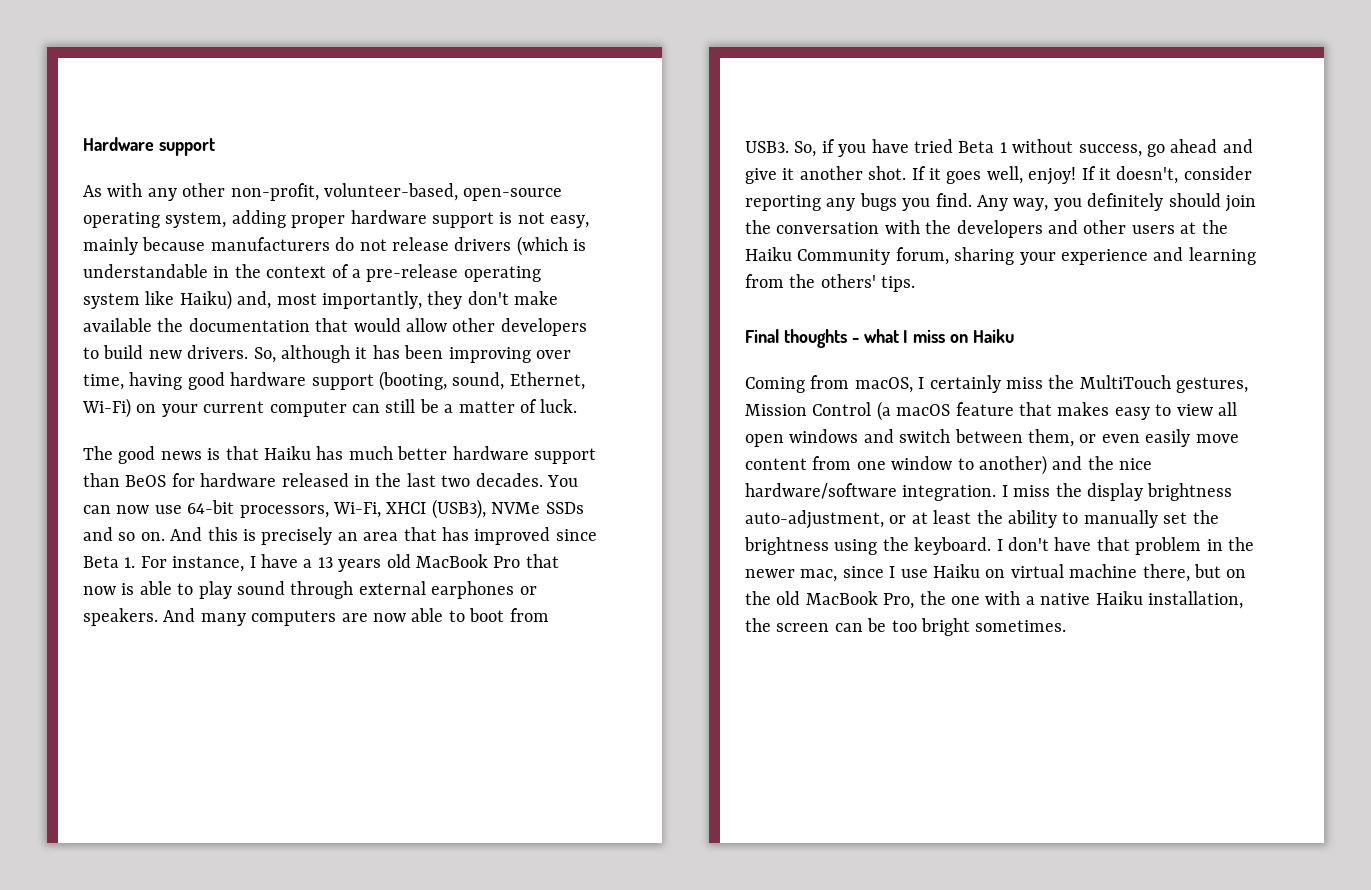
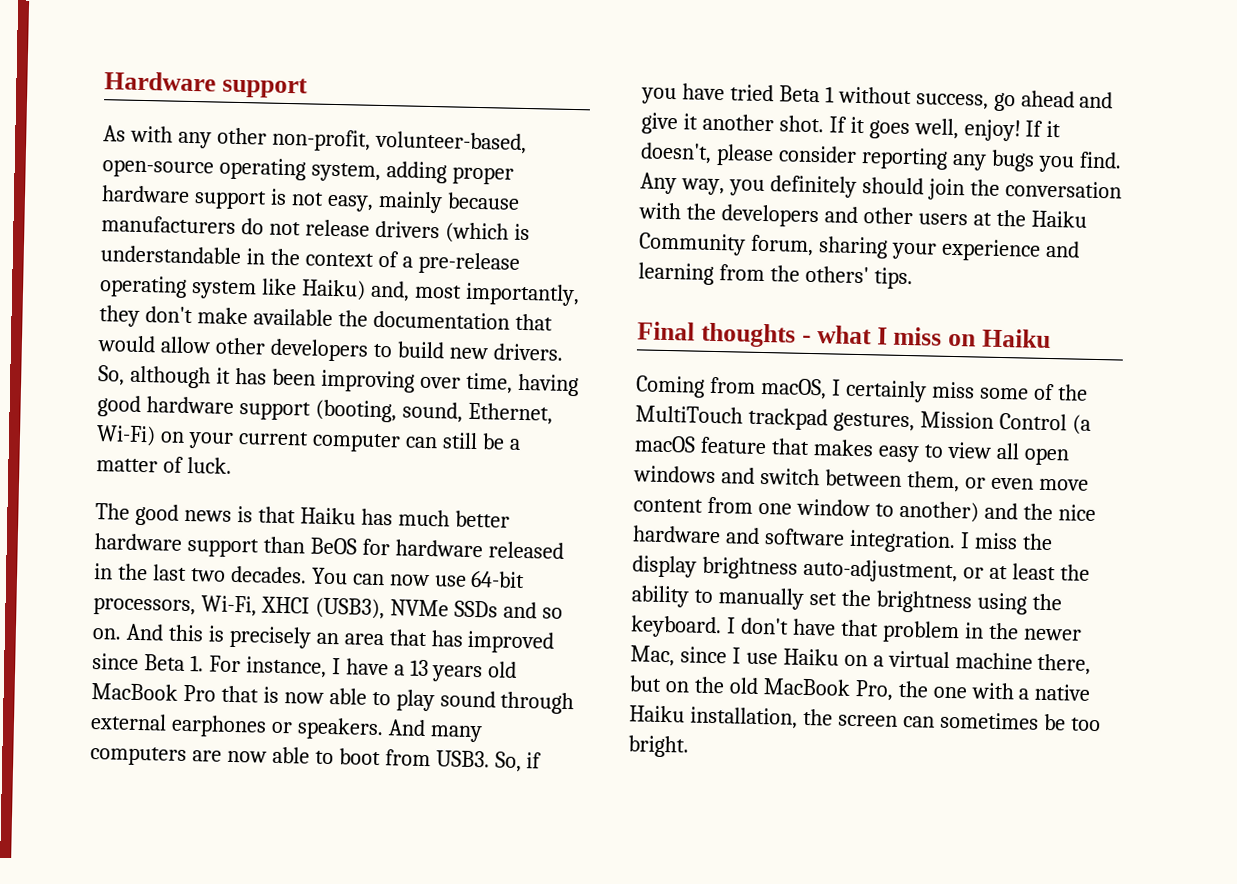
- And this is precisely an area that has improved since Beta 1. For instance, I have a 13 years old MacBook Pro that now is able to play sound through external earphones or speakers.
+ And this is precisely an area that has improved since Beta 1. For instance, I have a 13 years old MacBook Pro that is now able to play sound through external earphones or speakers.
- If it doesn't, consider reporting any bugs you find.
+ If it doesn't, please consider reporting any bugs you find.
- Coming from macOS, I certainly miss the MultiTouch gestures, Mission Control (a macOS feature that makes easy to view all open windows and switch between them, or even easily move content from one window to another) and the nice hardware/software integration.
+ Coming from macOS, I certainly miss some of the MultiTouch trackpad gestures, Mission Control (a macOS feature that makes easy to view all open windows and switch between them, or even move content from one window to another) and the nice hardware and software integration.
- I don't have that problem in the newer mac, since I use Haiku on virtual machine there, but on the old MacBook Pro, the one with a native Haiku installation, the screen can be too bright sometimes.
+ I don't have that problem in the newer Mac, since I use Haiku on a virtual machine there, but on the old MacBook Pro, the one with a native Haiku installation, the screen can sometimes be too bright.

